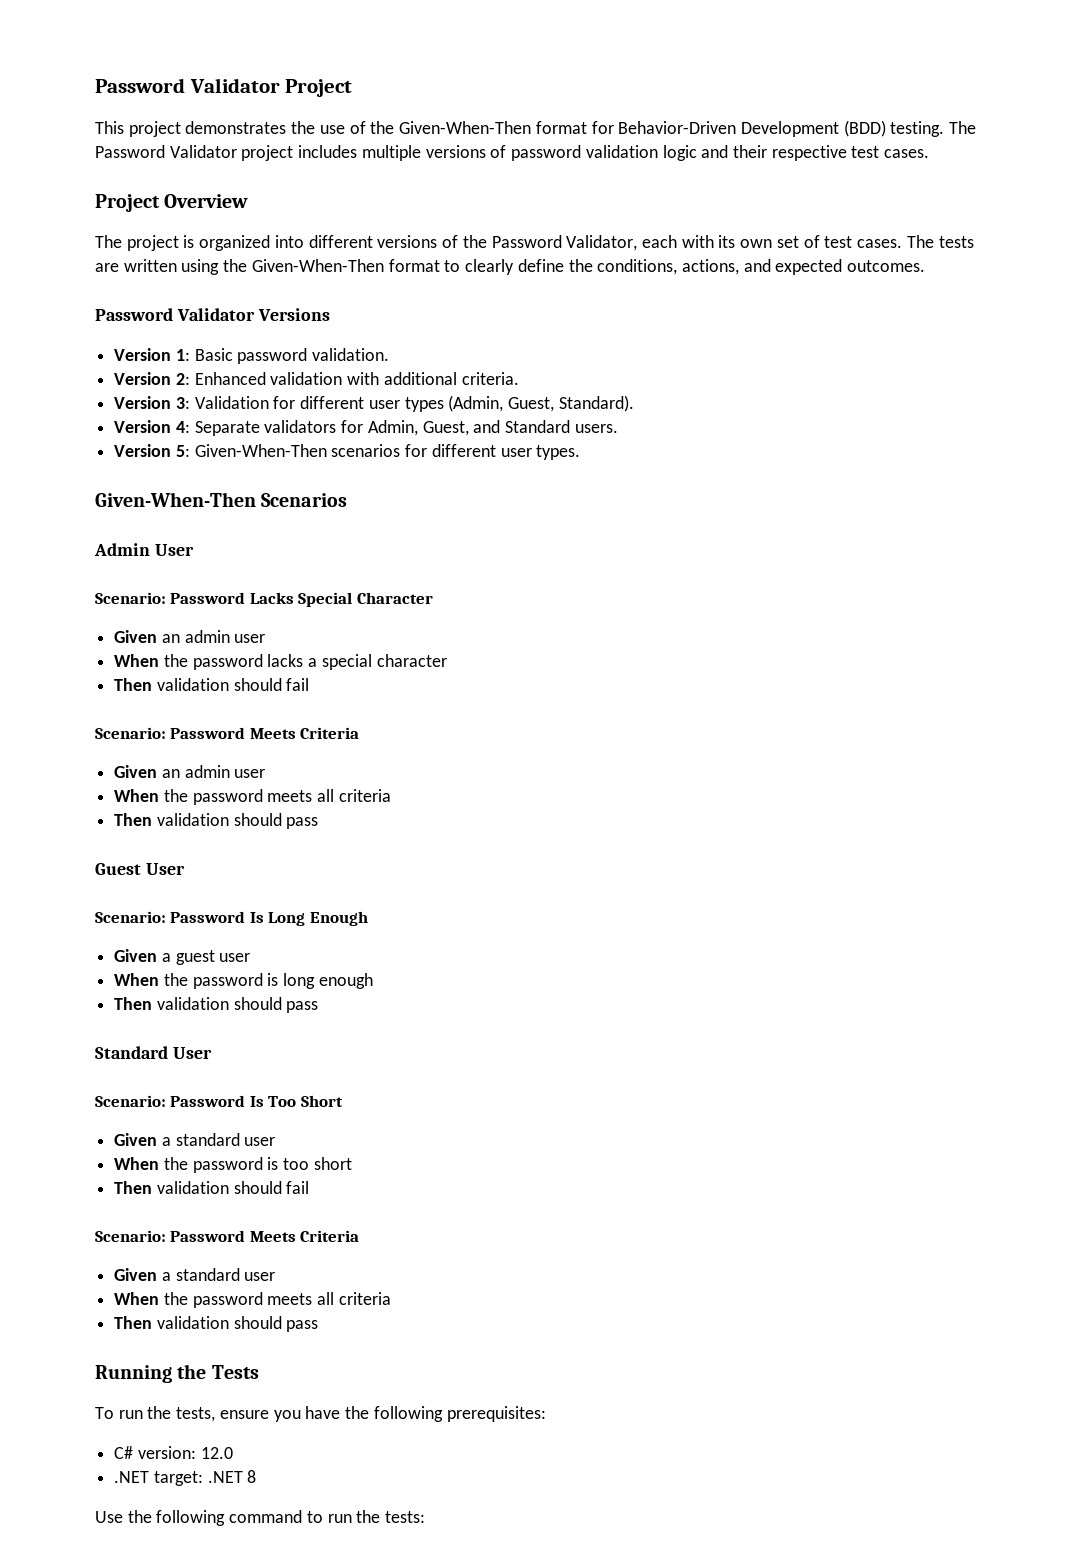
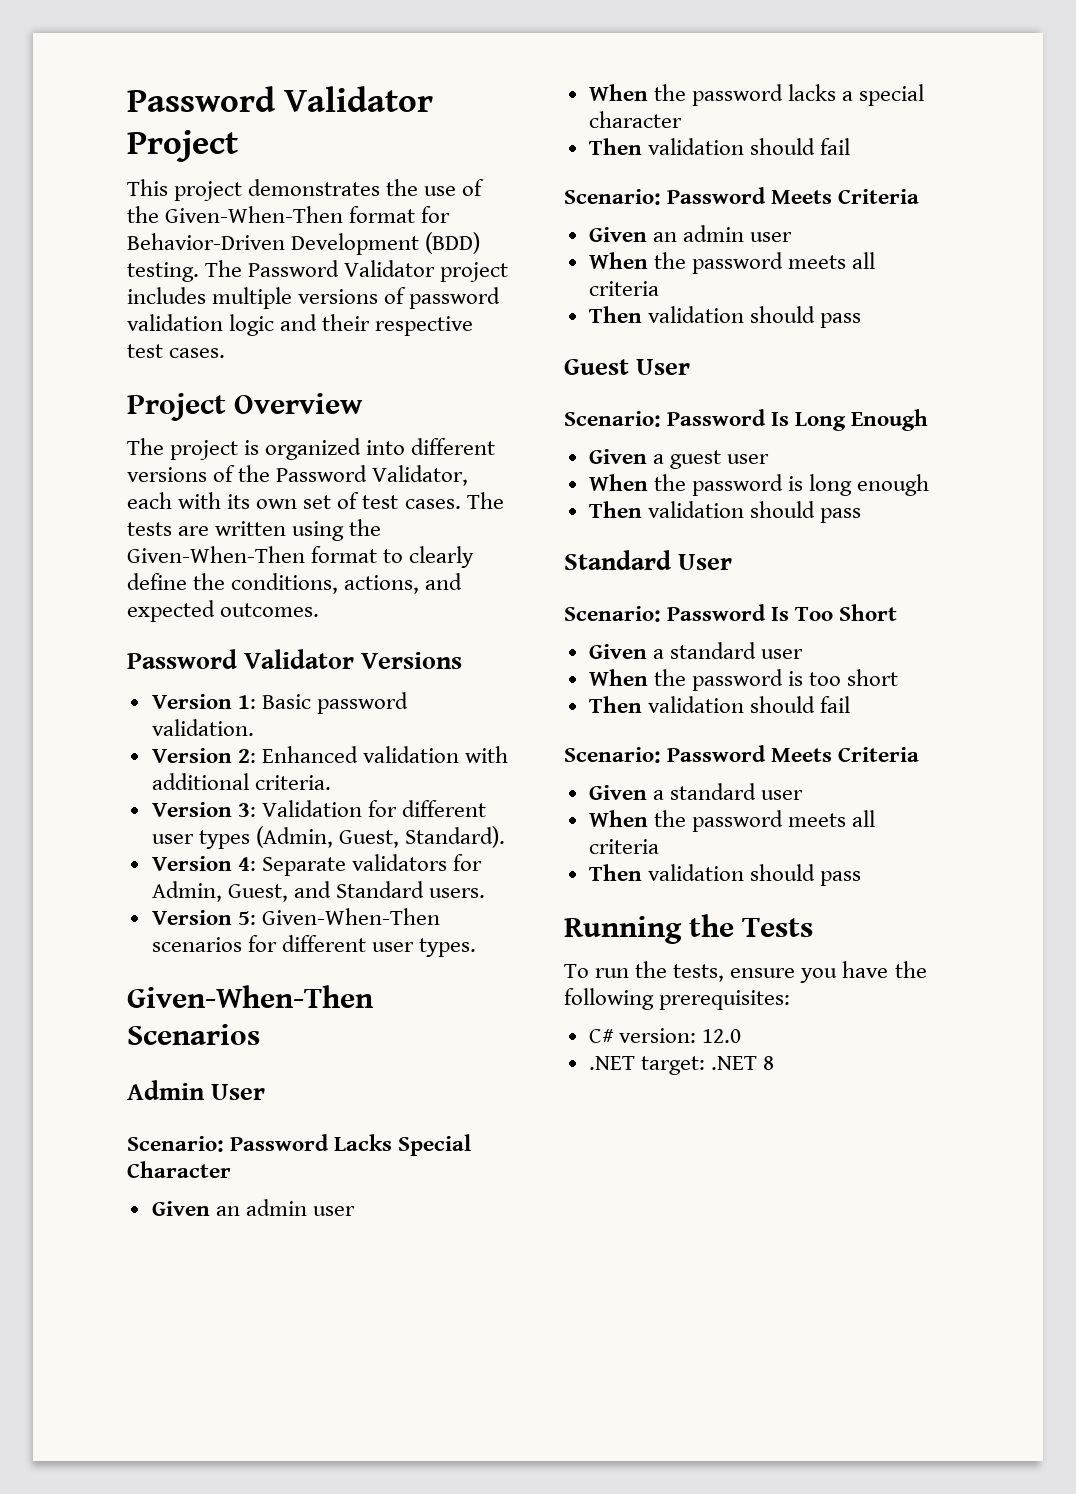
- Use the following command to run the tests:

